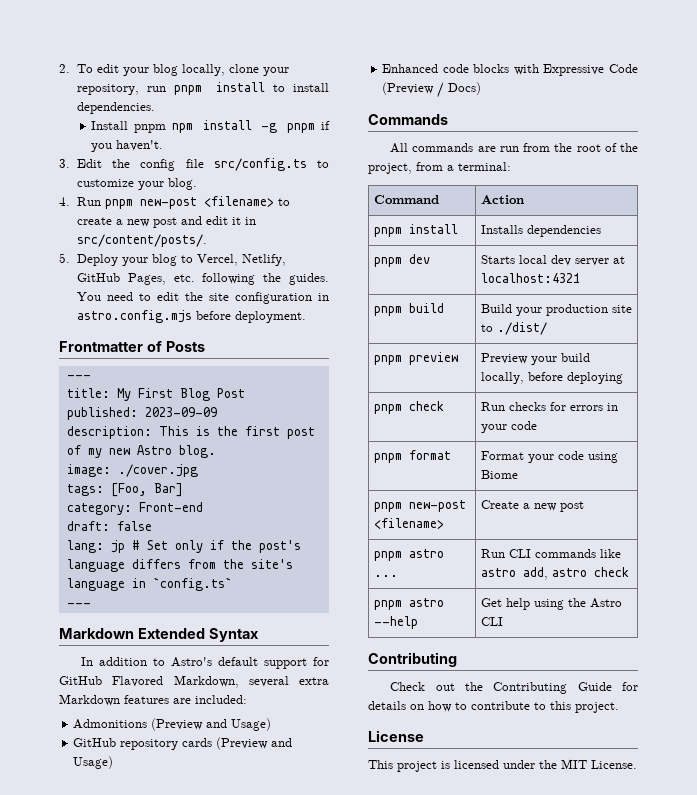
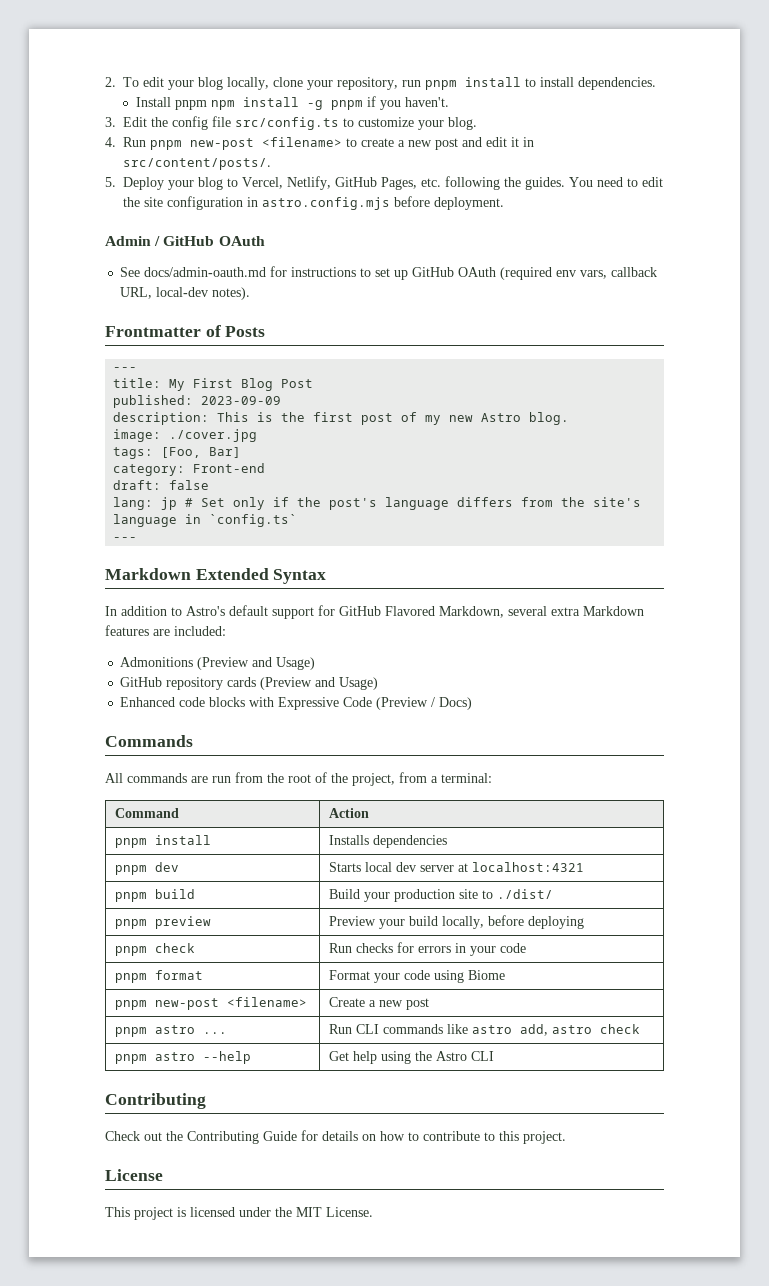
+ Admin / GitHub OAuth
+ See docs/admin-oauth.md for instructions to set up GitHub OAuth (required env vars, callback URL, local-dev notes).

